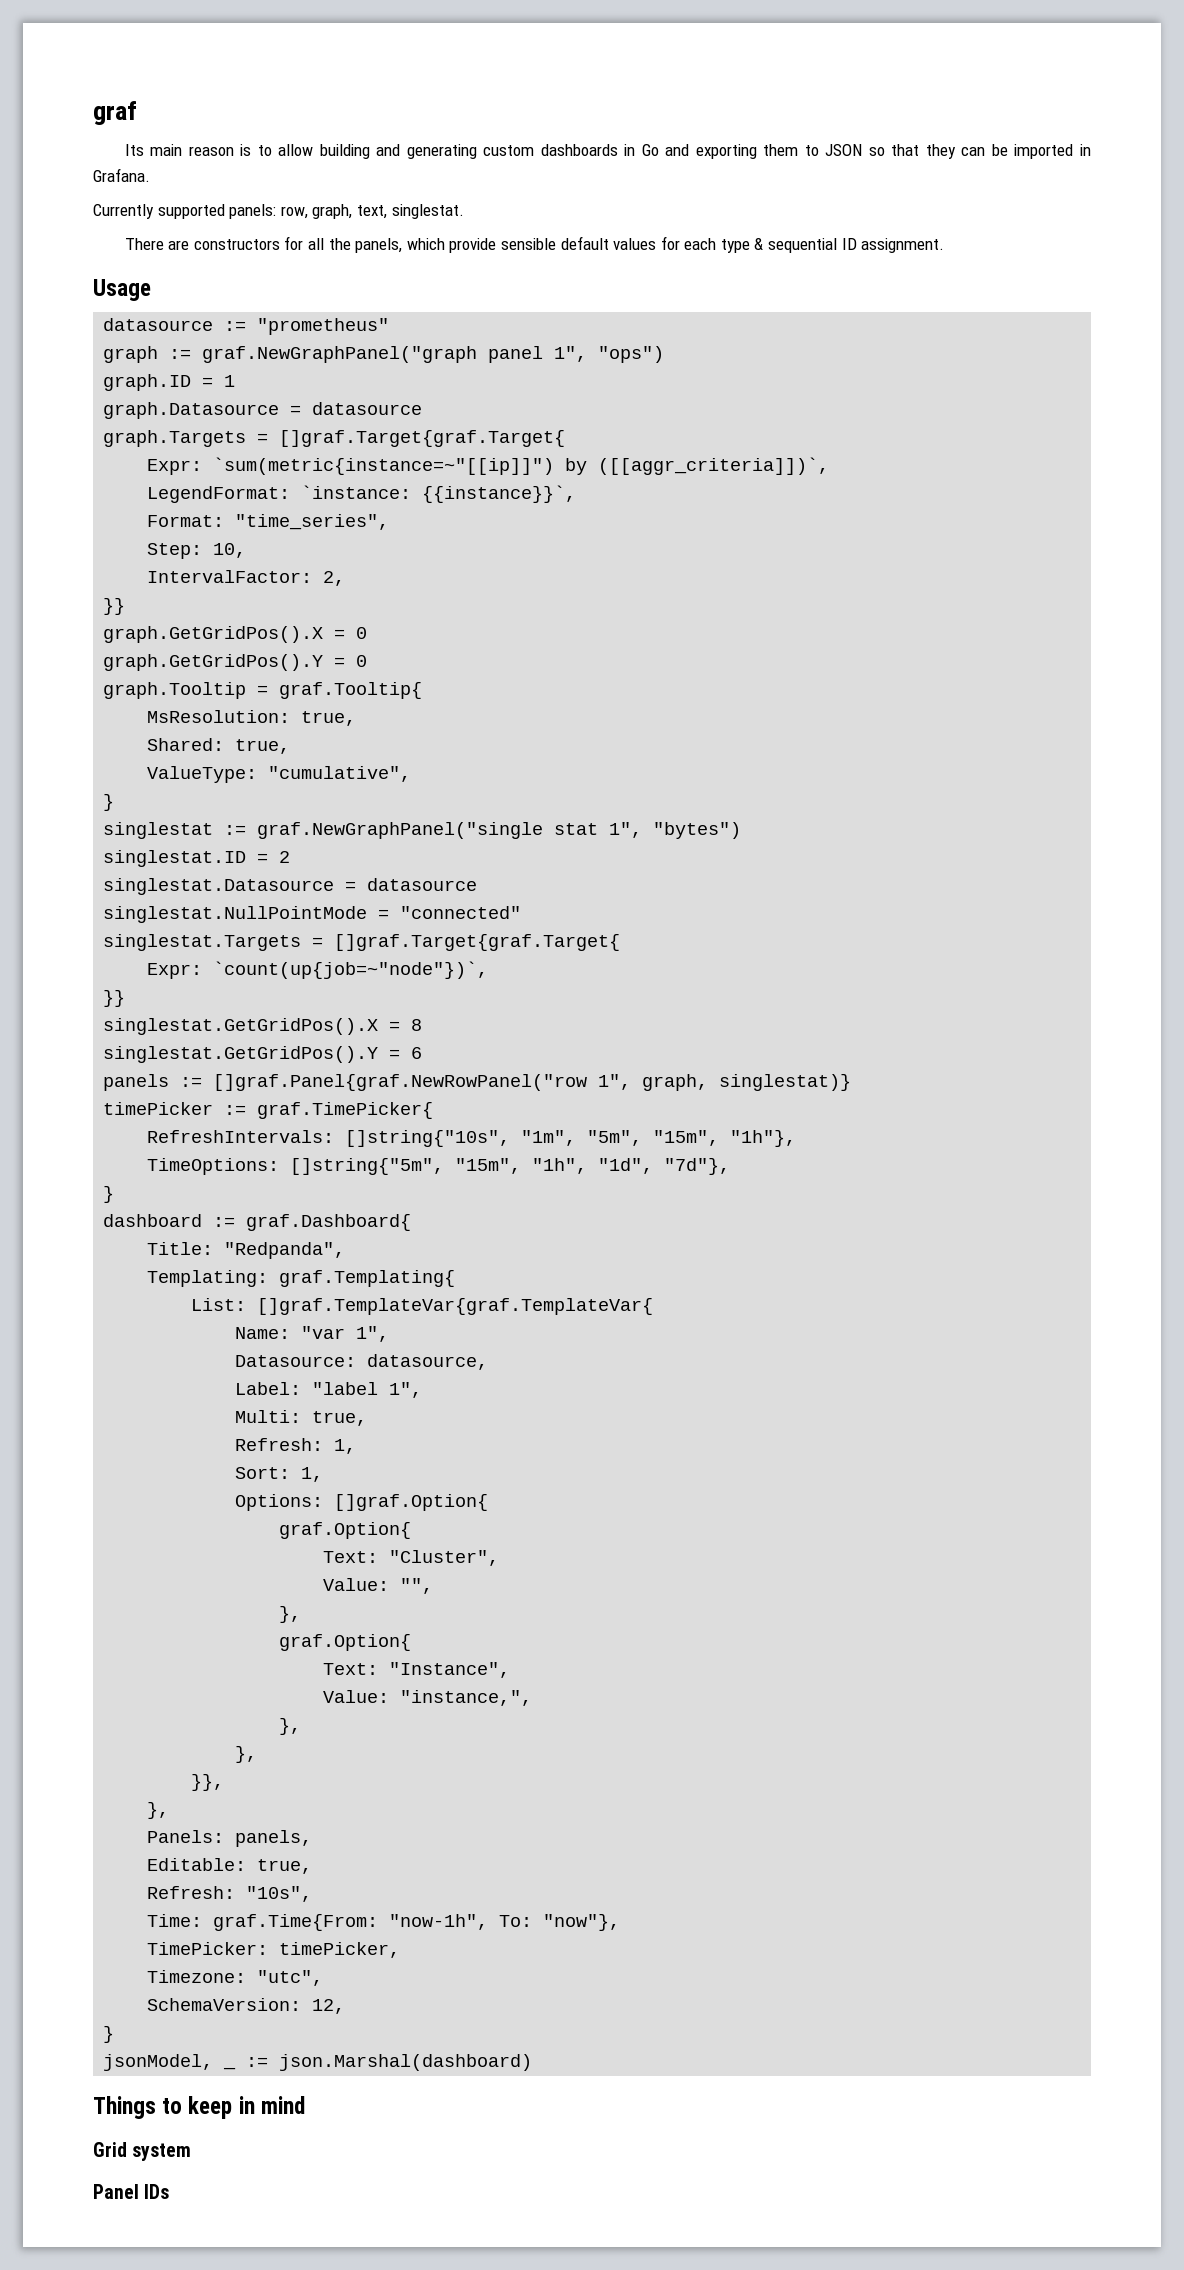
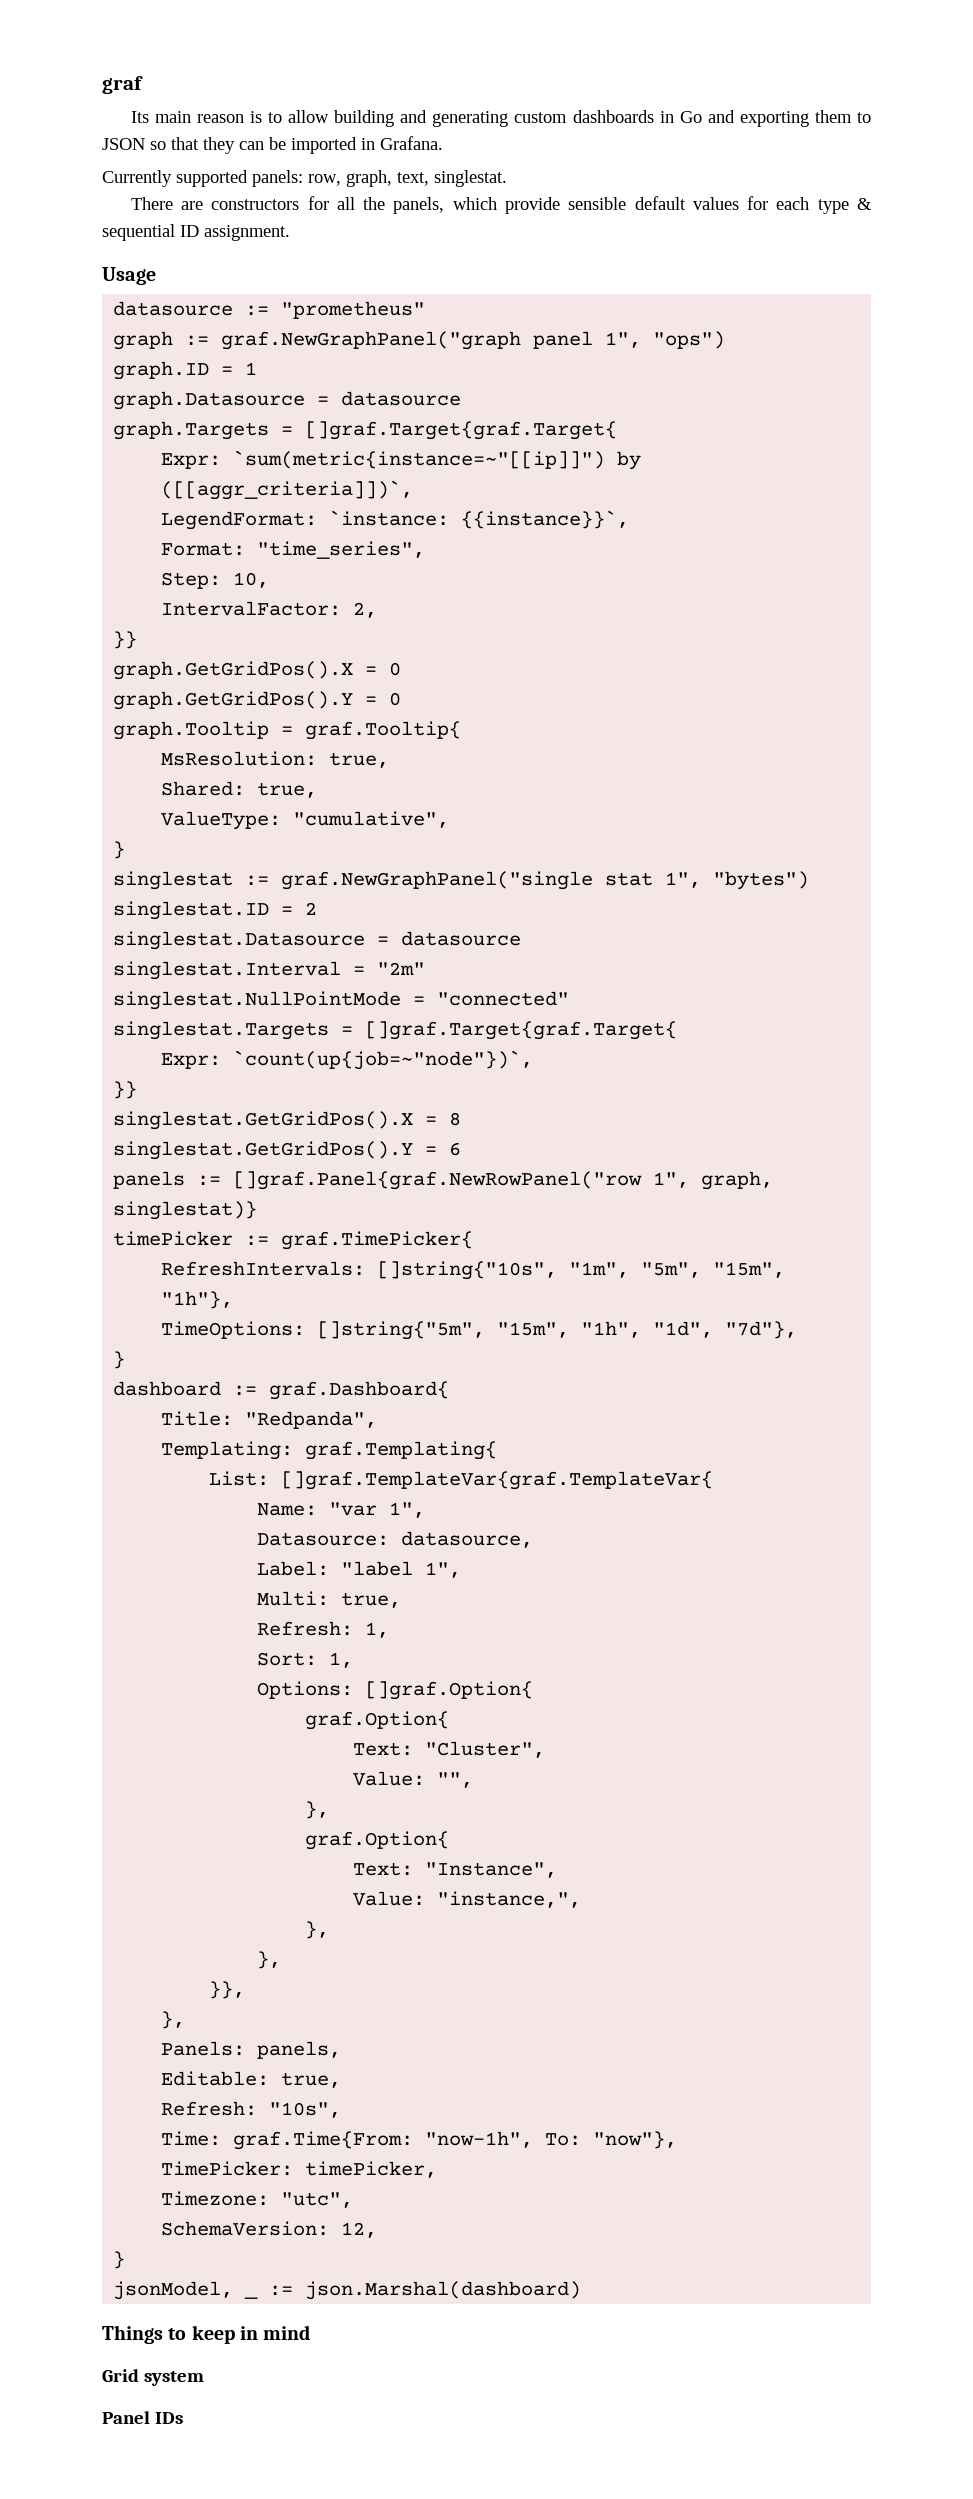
+ singlestat.Interval = "2m"

